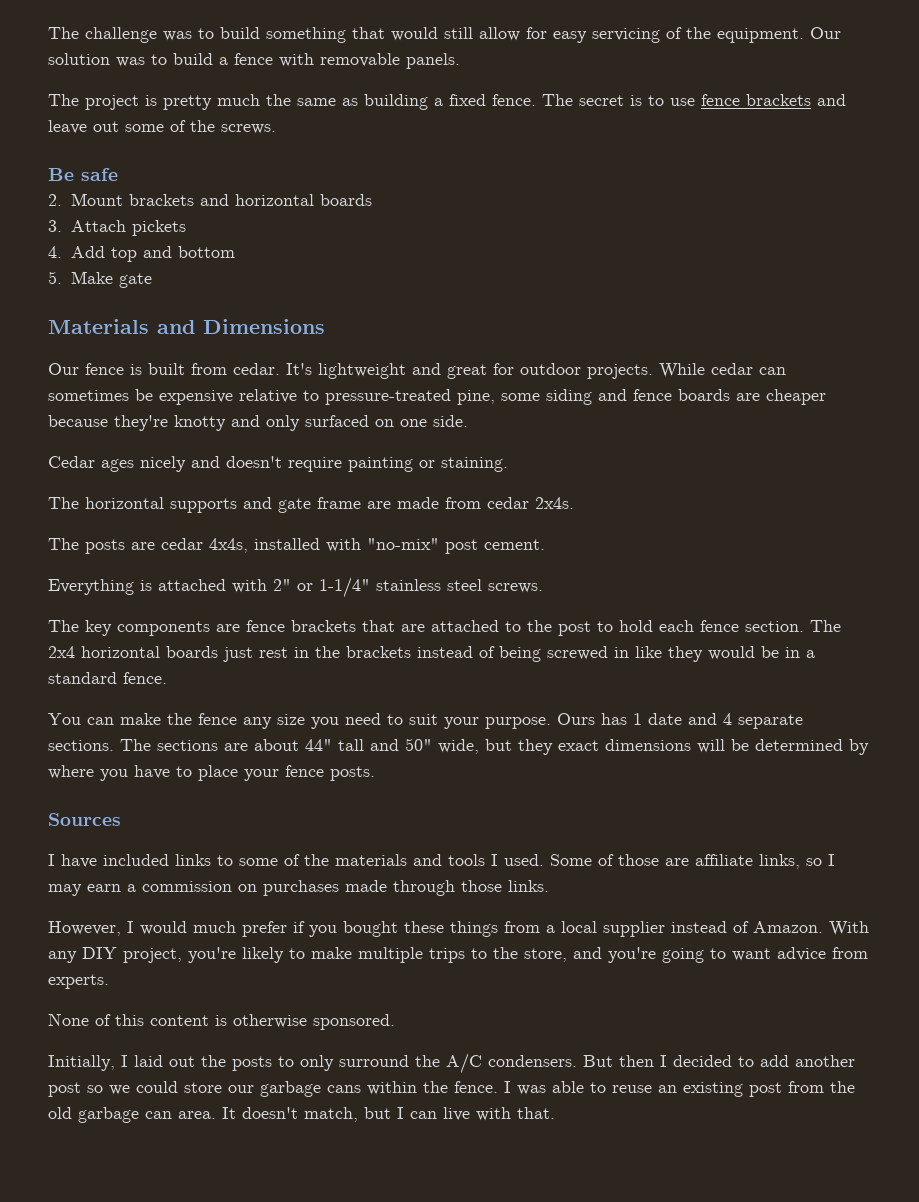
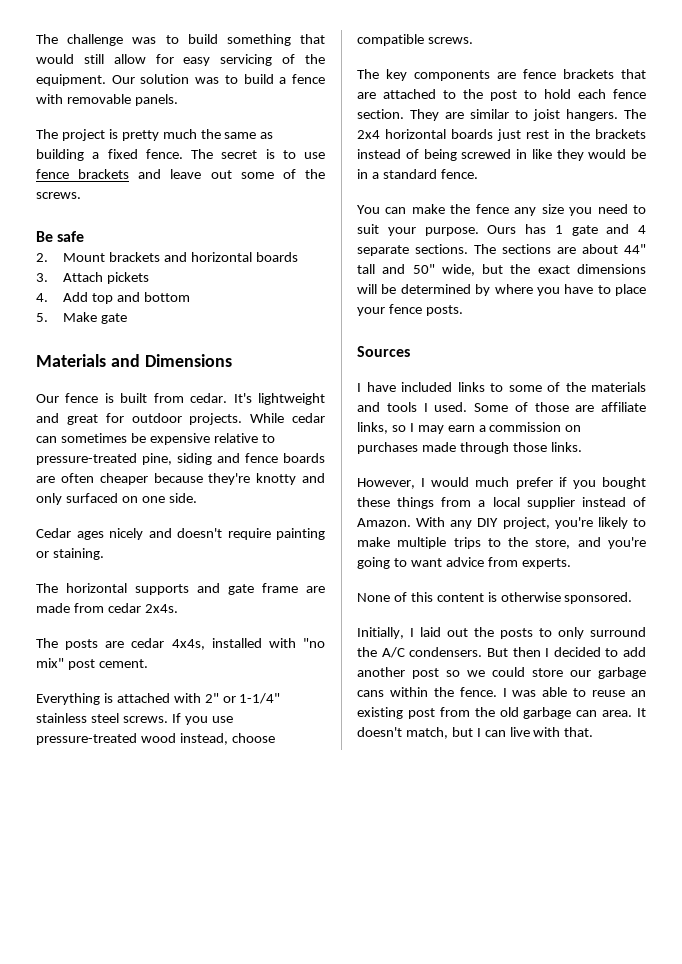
- While cedar can sometimes be expensive relative to pressure-treated pine, some siding and fence boards are cheaper because they're knotty and only surfaced on one side.
+ While cedar can sometimes be expensive relative to pressure-treated pine, siding and fence boards are often cheaper because they're knotty and only surfaced on one side.
- The posts are cedar 4x4s, installed with "no-mix" post cement.
+ The posts are cedar 4x4s, installed with "no mix" post cement.
+ If you use pressure-treated wood instead, choose compatible screws.
+ They are similar to joist hangers.
- Ours has 1 date and 4 separate sections.
+ Ours has 1 gate and 4 separate sections.
- The sections are about 44" tall and 50" wide, but they exact dimensions will be determined by where you have to place your fence posts.
+ The sections are about 44" tall and 50" wide, but the exact dimensions will be determined by where you have to place your fence posts.

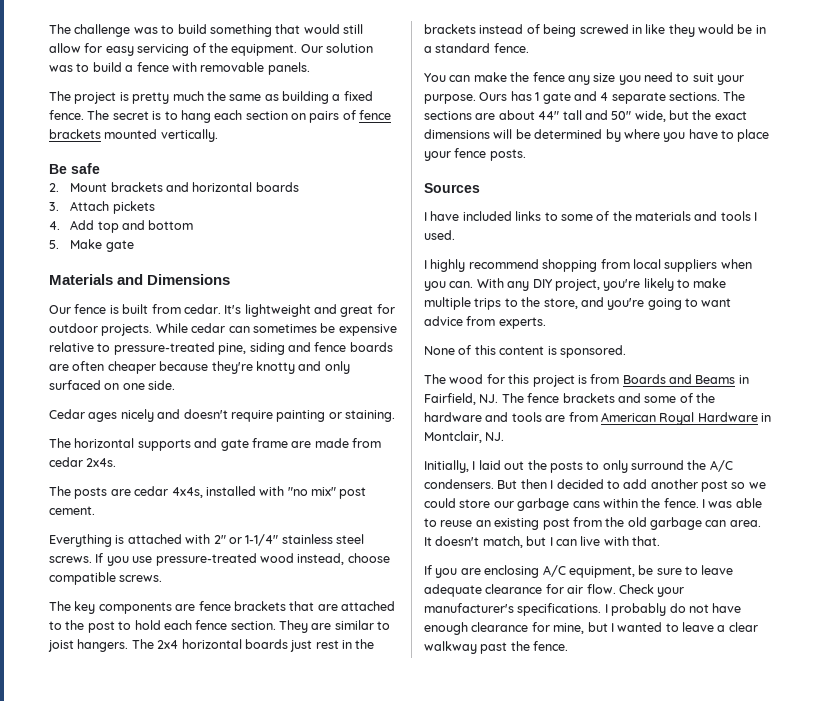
- The secret is to use fence brackets and leave out some of the screws.
+ The secret is to hang each section on pairs of fence brackets mounted vertically.
- I have included links to some of the materials and tools I used. Some of those are affiliate links, so I may earn a commission on purchases made through those links.
- However, I would much prefer if you bought these things from a local supplier instead of Amazon.
+ I have included links to some of the materials and tools I used.
+ I highly recommend shopping from local suppliers when you can.
- None of this content is otherwise sponsored.
+ None of this content is sponsored.
+ The wood for this project is from Boards and Beams in Fairfield, NJ. The fence brackets and some of the hardware and tools are from American Royal Hardware in Montclair, NJ.
+ If you are enclosing A/C equipment, be sure to leave adequate clearance for air flow. Check your manufacturer's specifications. I probably do not have enough clearance for mine, but I wanted to leave a clear walkway past the fence.

